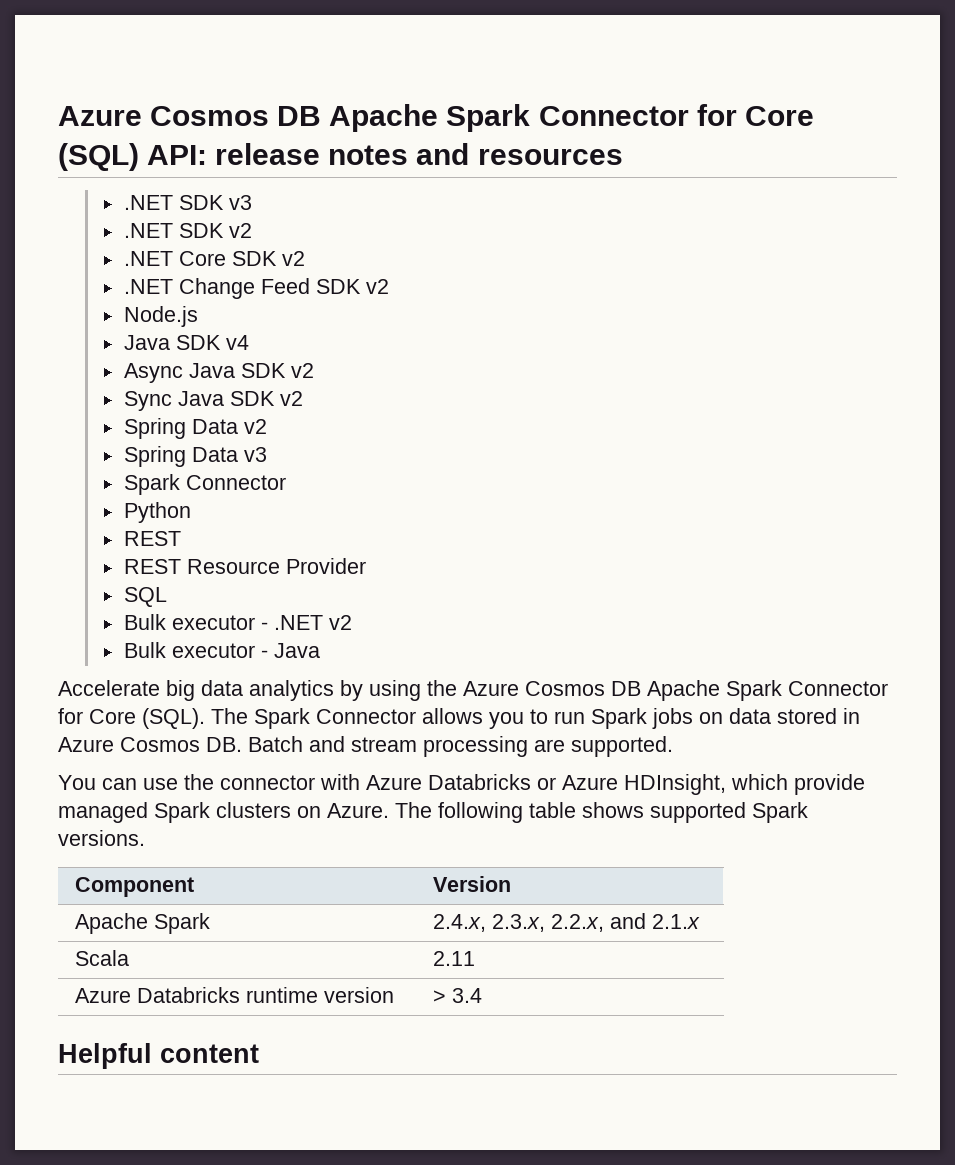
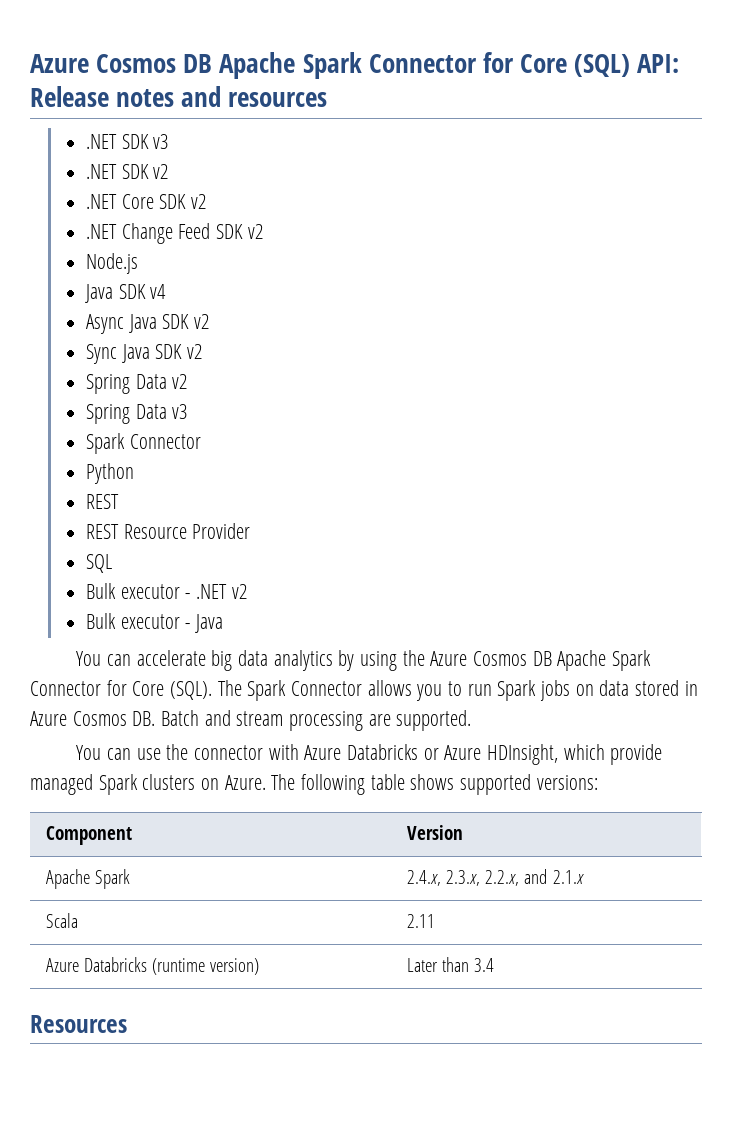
- Azure Cosmos DB Apache Spark Connector for Core (SQL) API: release notes and resources
+ Azure Cosmos DB Apache Spark Connector for Core (SQL) API: Release notes and resources
- Accelerate big data analytics by using the Azure Cosmos DB Apache Spark Connector for Core (SQL).
+ You can accelerate big data analytics by using the Azure Cosmos DB Apache Spark Connector for Core (SQL).
- The following table shows supported Spark versions.
+ The following table shows supported versions:
- Azure Databricks runtime version | > 3.4
+ Azure Databricks (runtime version) | Later than 3.4
- Helpful content
+ Resources

